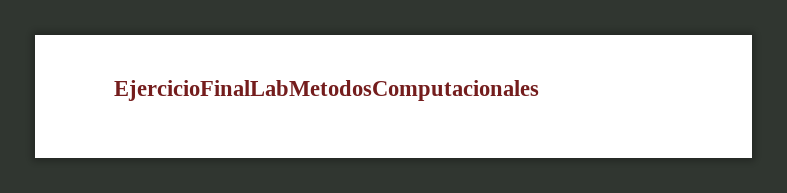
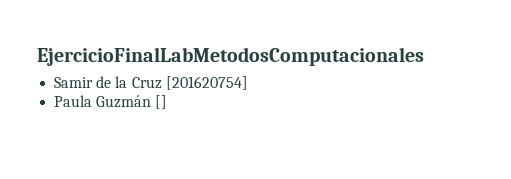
+ Samir de la Cruz [201620754]
+ Paula Guzmán []

